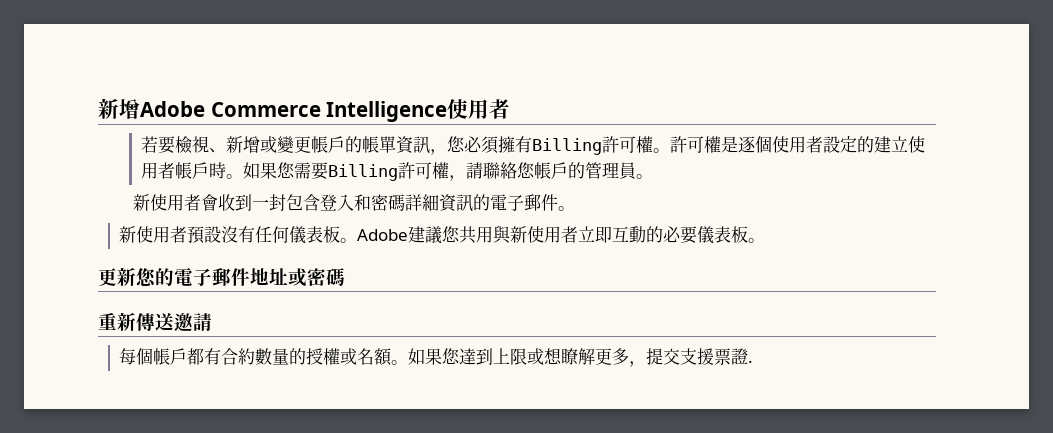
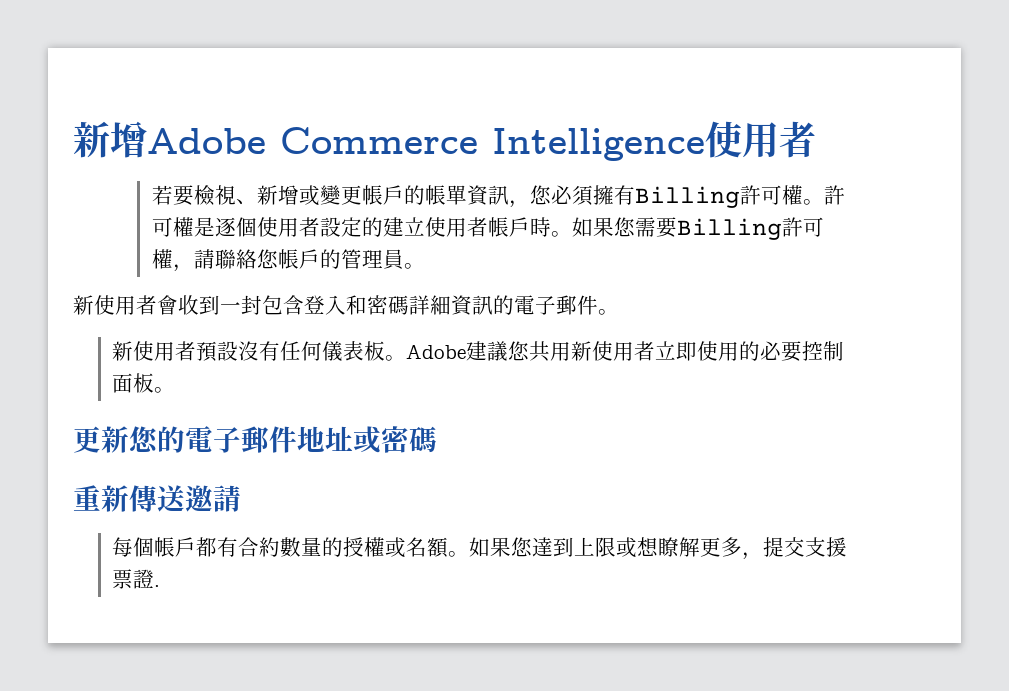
- Adobe建議您共用與新使用者立即互動的必要儀表板。
+ Adobe建議您共用新使用者立即使用的必要控制面板。

